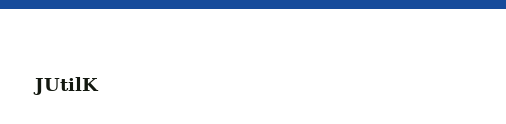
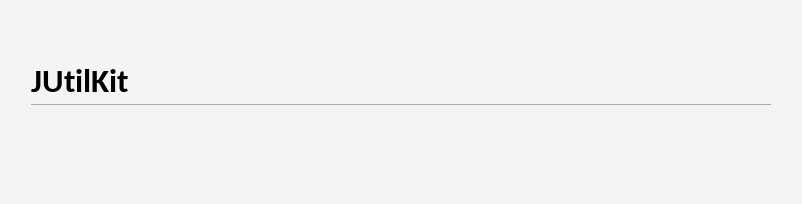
- JUtilK
+ JUtilKit

